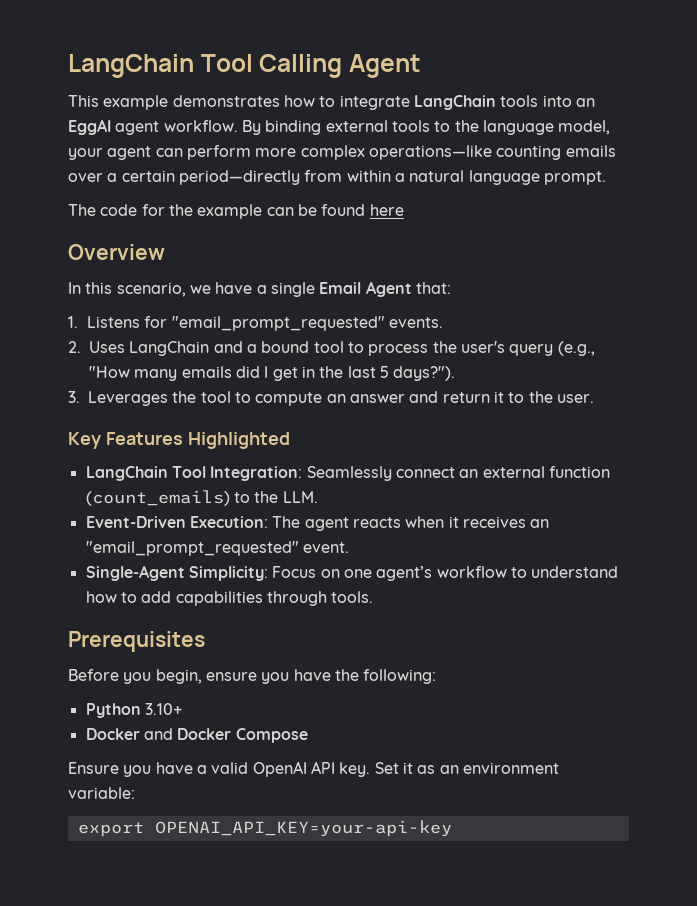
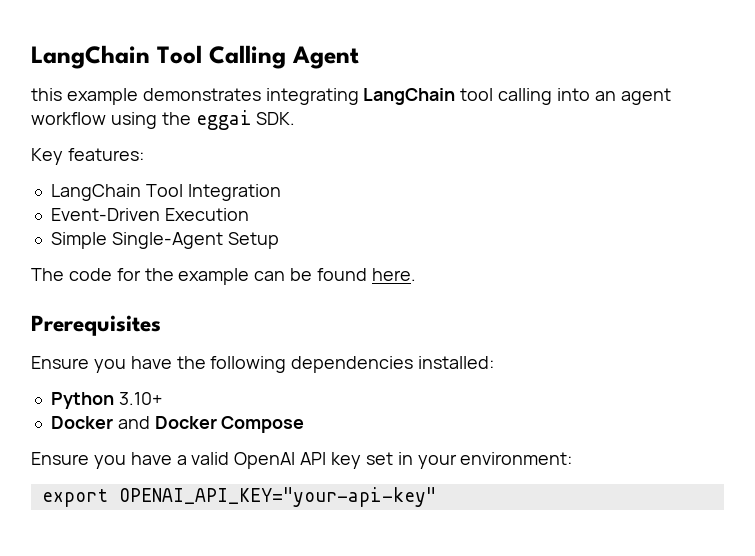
- This example demonstrates how to integrate LangChain tools into an EggAI agent workflow. By binding external tools to the language model, your agent can perform more complex operations—like counting emails over a certain period—directly from within a natural language prompt.
+ this example demonstrates integrating LangChain tool calling into an agent workflow using the eggai SDK.
+ Key features:
+ LangChain Tool Integration
+ Event-Driven Execution
+ Simple Single-Agent Setup
- The code for the example can be found here
- Overview
- In this scenario, we have a single Email Agent that:
- 1. Listens for "email_prompt_requested" events.
- 2. Uses LangChain and a bound tool to process the user's query (e.g., "How many emails did I get in the last 5 days?").
- 3. Leverages the tool to compute an answer and return it to the user.
- Key Features Highlighted
- LangChain Tool Integration: Seamlessly connect an external function (count_emails) to the LLM.
- Event-Driven Execution: The agent reacts when it receives an "email_prompt_requested" event.
- Single-Agent Simplicity: Focus on one agent’s workflow to understand how to add capabilities through tools.
+ The code for the example can be found here.
  Prerequisites
- Before you begin, ensure you have the following:
+ Ensure you have the following dependencies installed:
- Ensure you have a valid OpenAI API key. Set it as an environment variable:
+ Ensure you have a valid OpenAI API key set in your environment:
- export OPENAI_API_KEY=your-api-key
+ export OPENAI_API_KEY="your-api-key"

